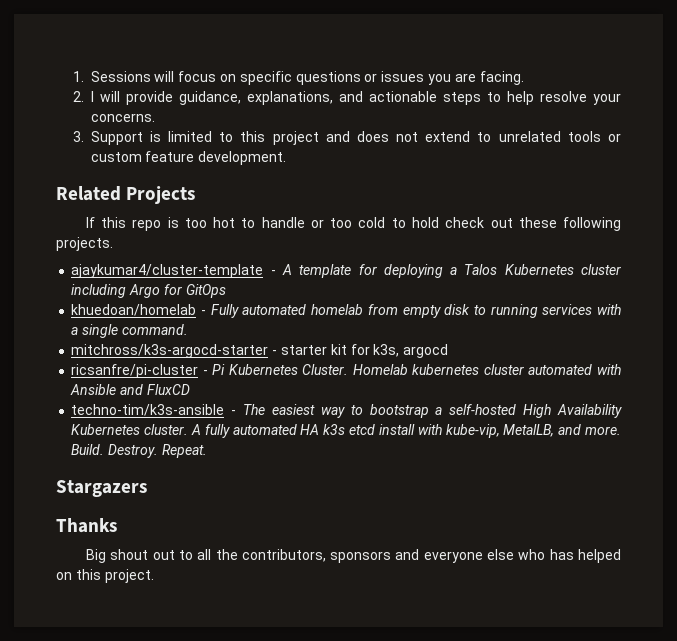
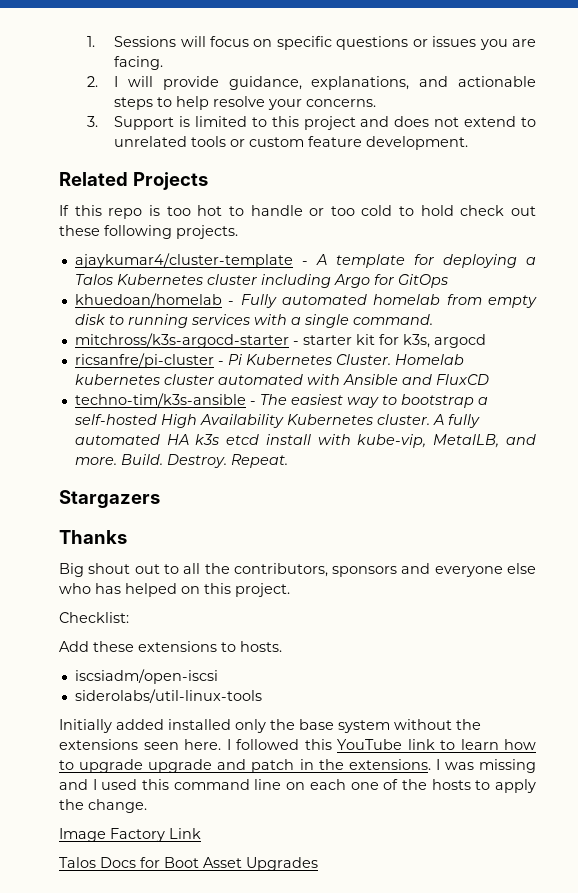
+ Checklist:
+ Add these extensions to hosts.
+ iscsiadm/open-iscsi
+ siderolabs/util-linux-tools
+ Initially added installed only the base system without the extensions seen here. I followed this YouTube link to learn how to upgrade upgrade and patch in the extensions. I was missing and I used this command line on each one of the hosts to apply the change.
+ Image Factory Link
+ Talos Docs for Boot Asset Upgrades

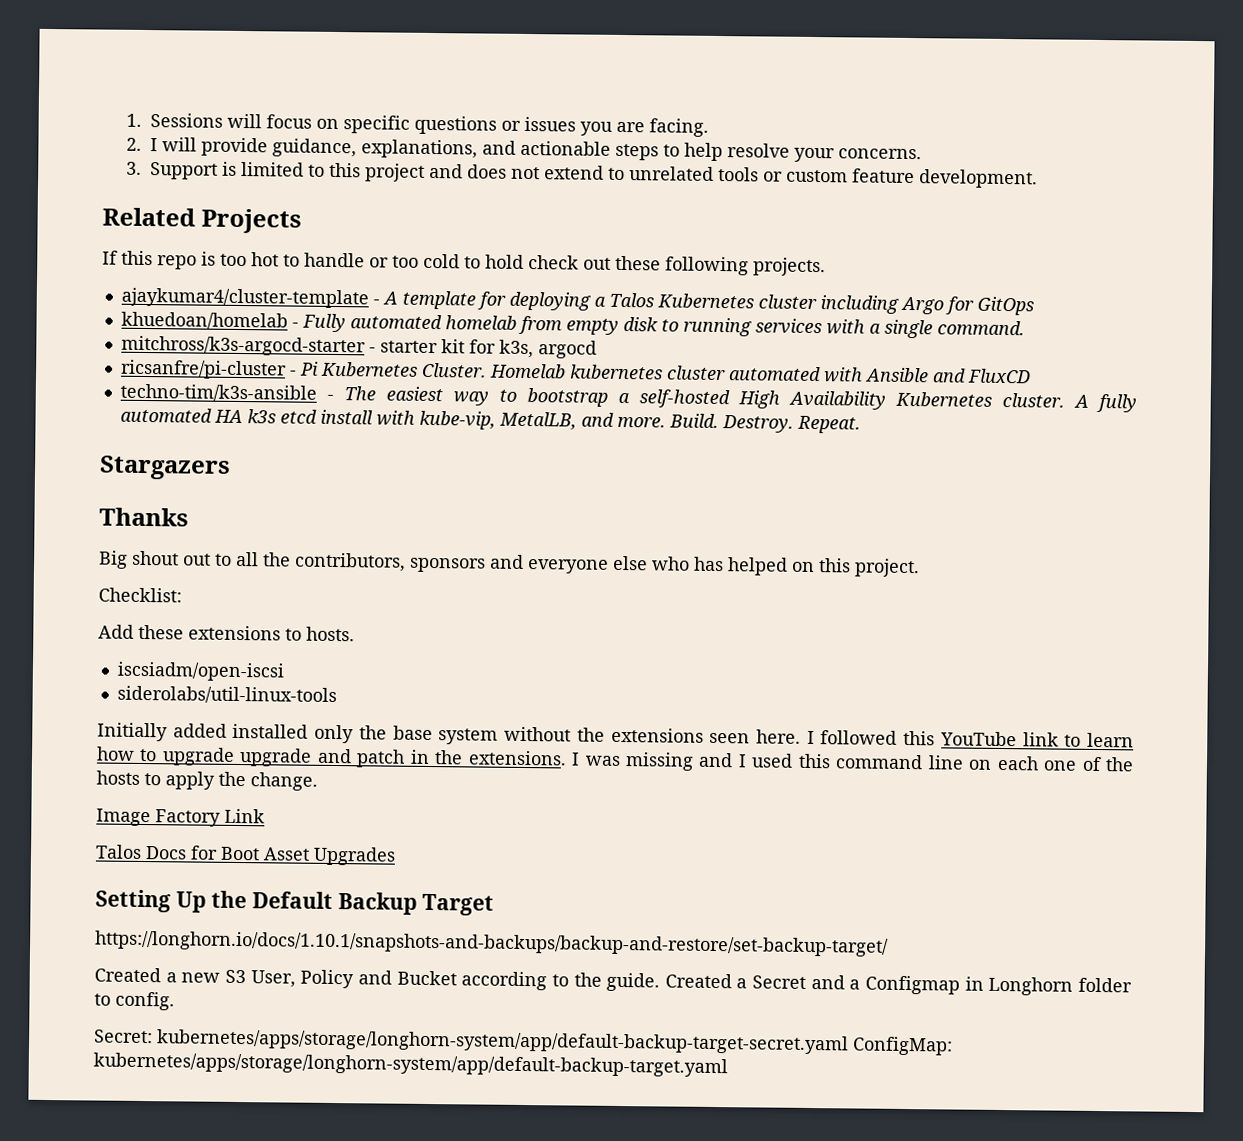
+ Setting Up the Default Backup Target
+ https://longhorn.io/docs/1.10.1/snapshots-and-backups/backup-and-restore/set-backup-target/
+ Created a new S3 User, Policy and Bucket according to the guide. Created a Secret and a Configmap in Longhorn folder to config.
+ Secret: kubernetes/apps/storage/longhorn-system/app/default-backup-target-secret.yaml ConfigMap: kubernetes/apps/storage/longhorn-system/app/default-backup-target.yaml

